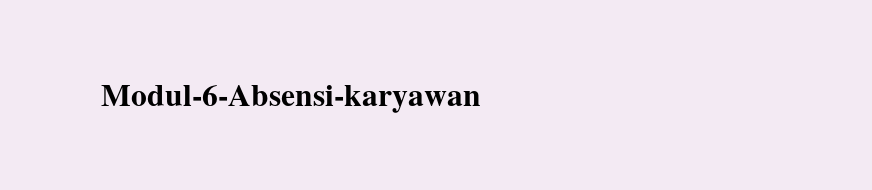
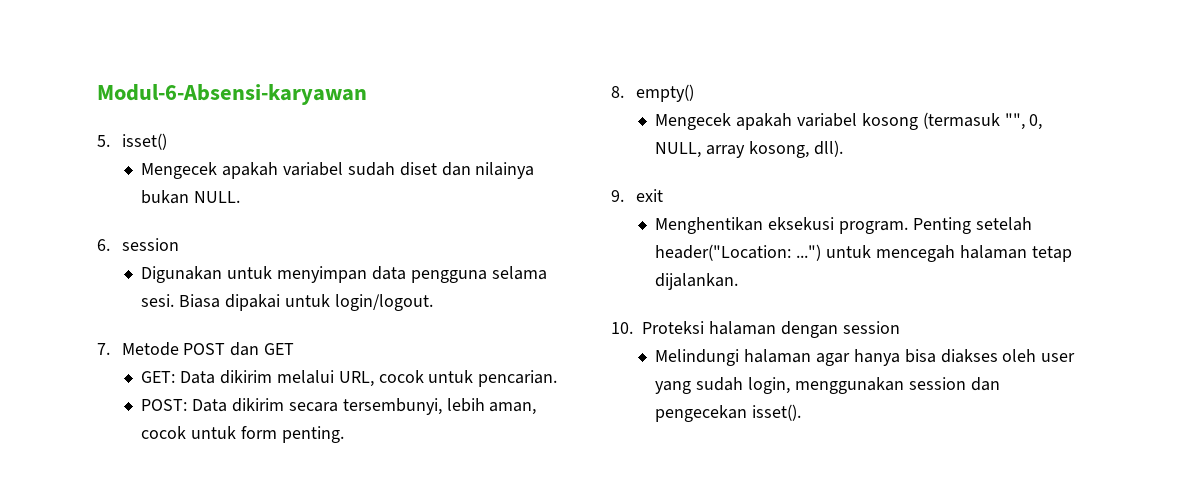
+ 5. isset()
+ Mengecek apakah variabel sudah diset dan nilainya bukan NULL.
+ 6. session
+ Digunakan untuk menyimpan data pengguna selama sesi. Biasa dipakai untuk login/logout.
+ 7. Metode POST dan GET
+ GET: Data dikirim melalui URL, cocok untuk pencarian.
+ POST: Data dikirim secara tersembunyi, lebih aman, cocok untuk form penting.
+ 8. empty()
+ Mengecek apakah variabel kosong (termasuk "", 0, NULL, array kosong, dll).
+ 9. exit
+ Menghentikan eksekusi program. Penting setelah header("Location: ...") untuk mencegah halaman tetap dijalankan.
+ 10. Proteksi halaman dengan session
+ Melindungi halaman agar hanya bisa diakses oleh user yang sudah login, menggunakan session dan pengecekan isset().

